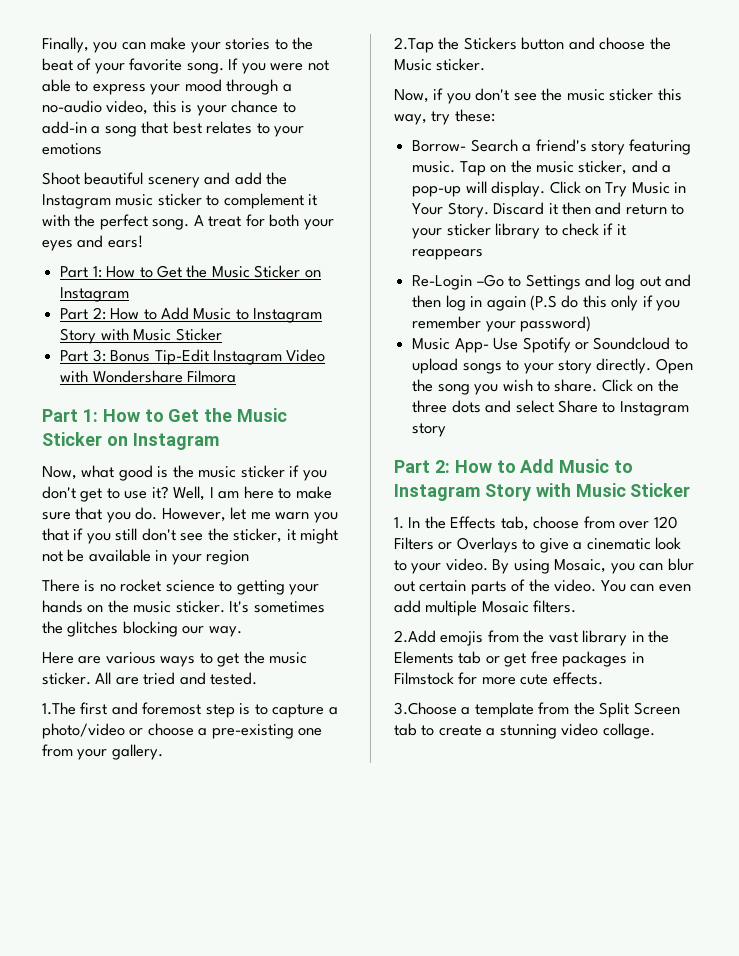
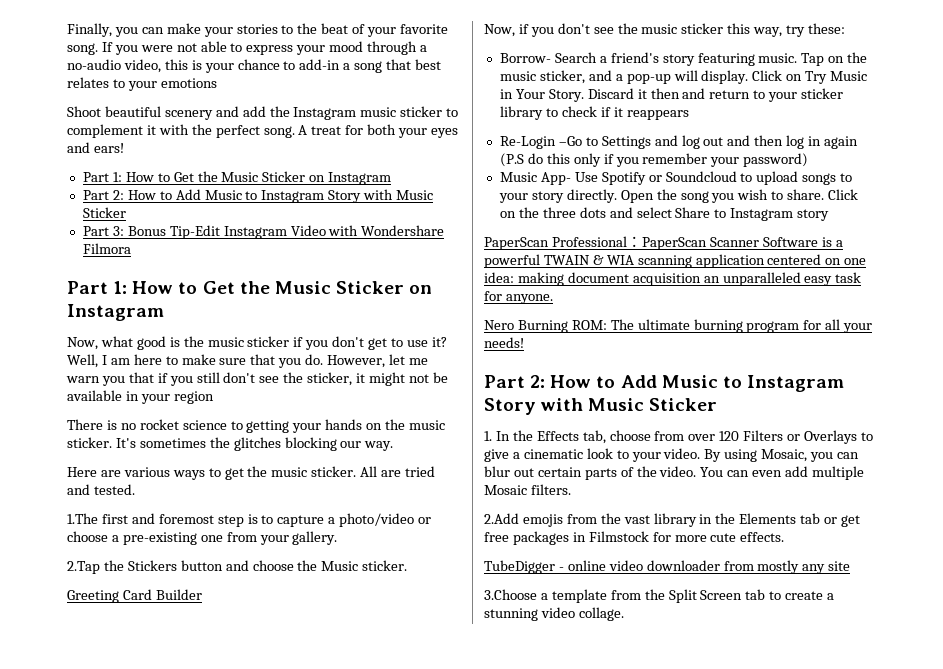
+ Greeting Card Builder
+ PaperScan Professional：PaperScan Scanner Software is a powerful TWAIN & WIA scanning application centered on one idea: making document acquisition an unparalleled easy task for anyone.
+ Nero Burning ROM: The ultimate burning program for all your needs!
+ TubeDigger - online video downloader from mostly any site

